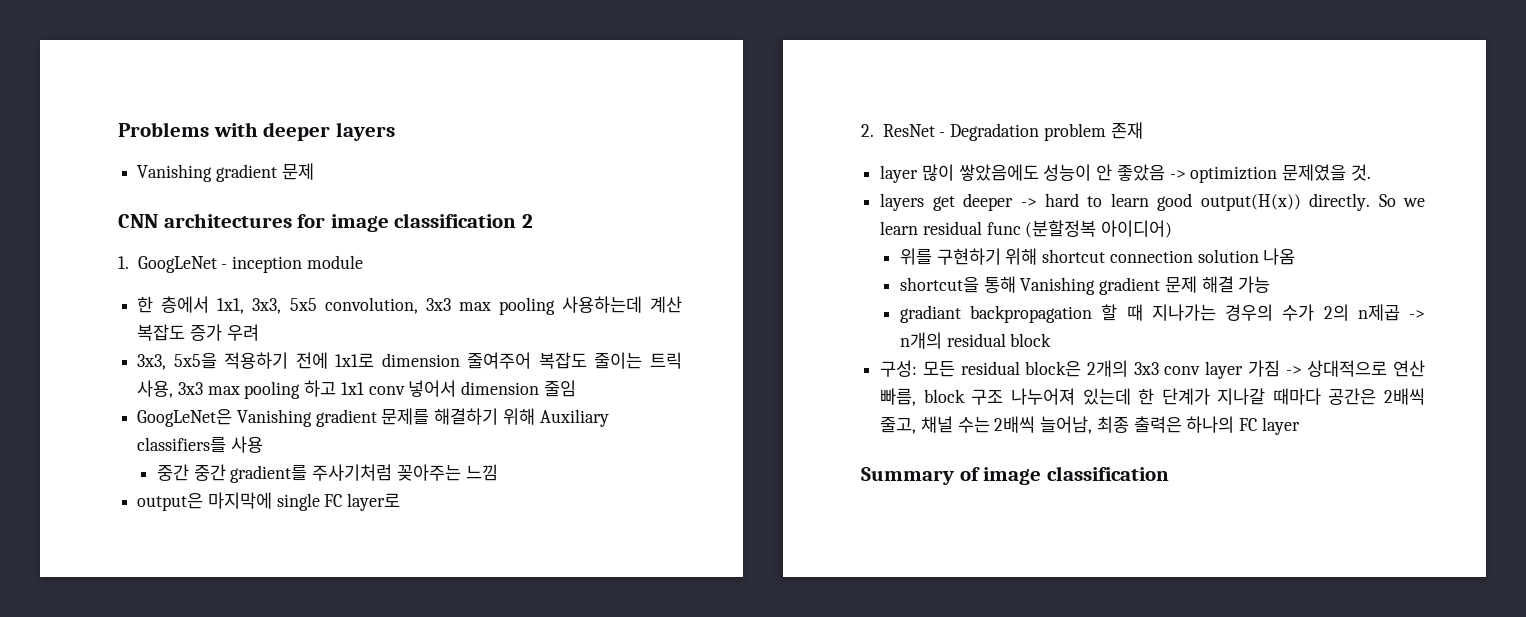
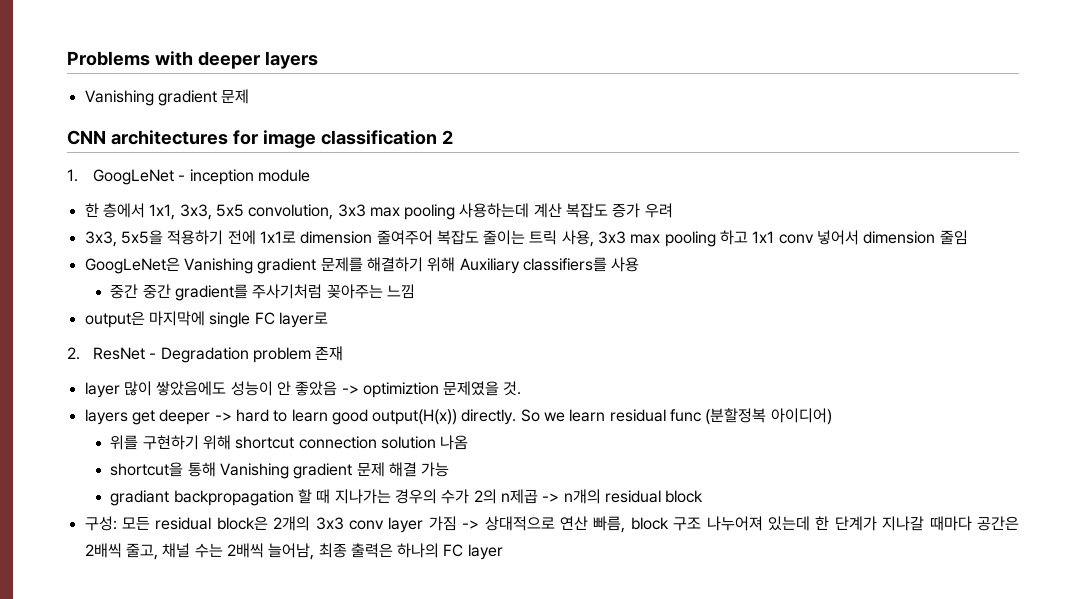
- Summary of image classification

